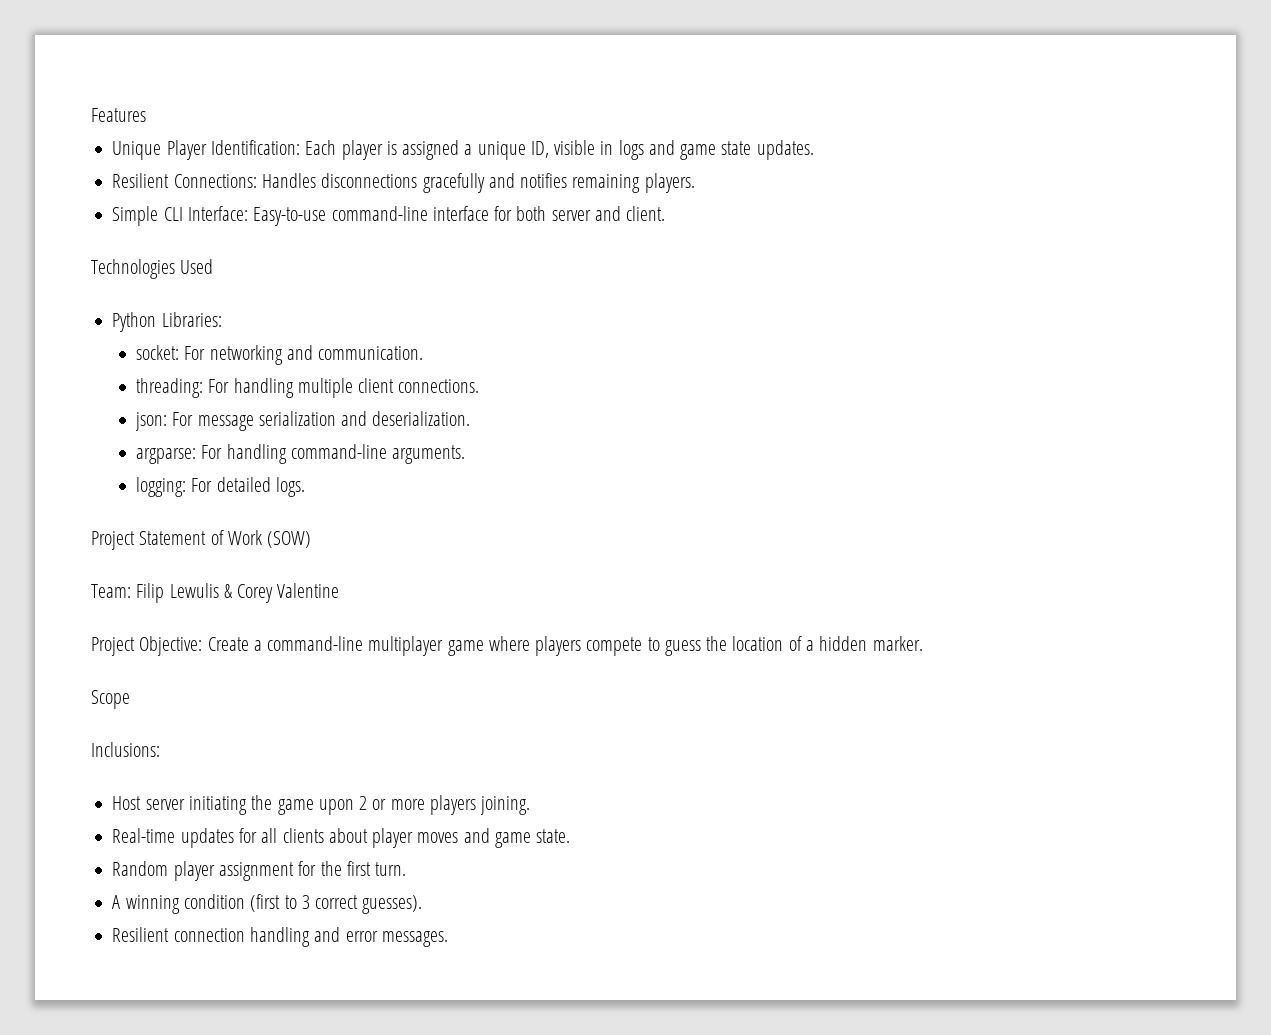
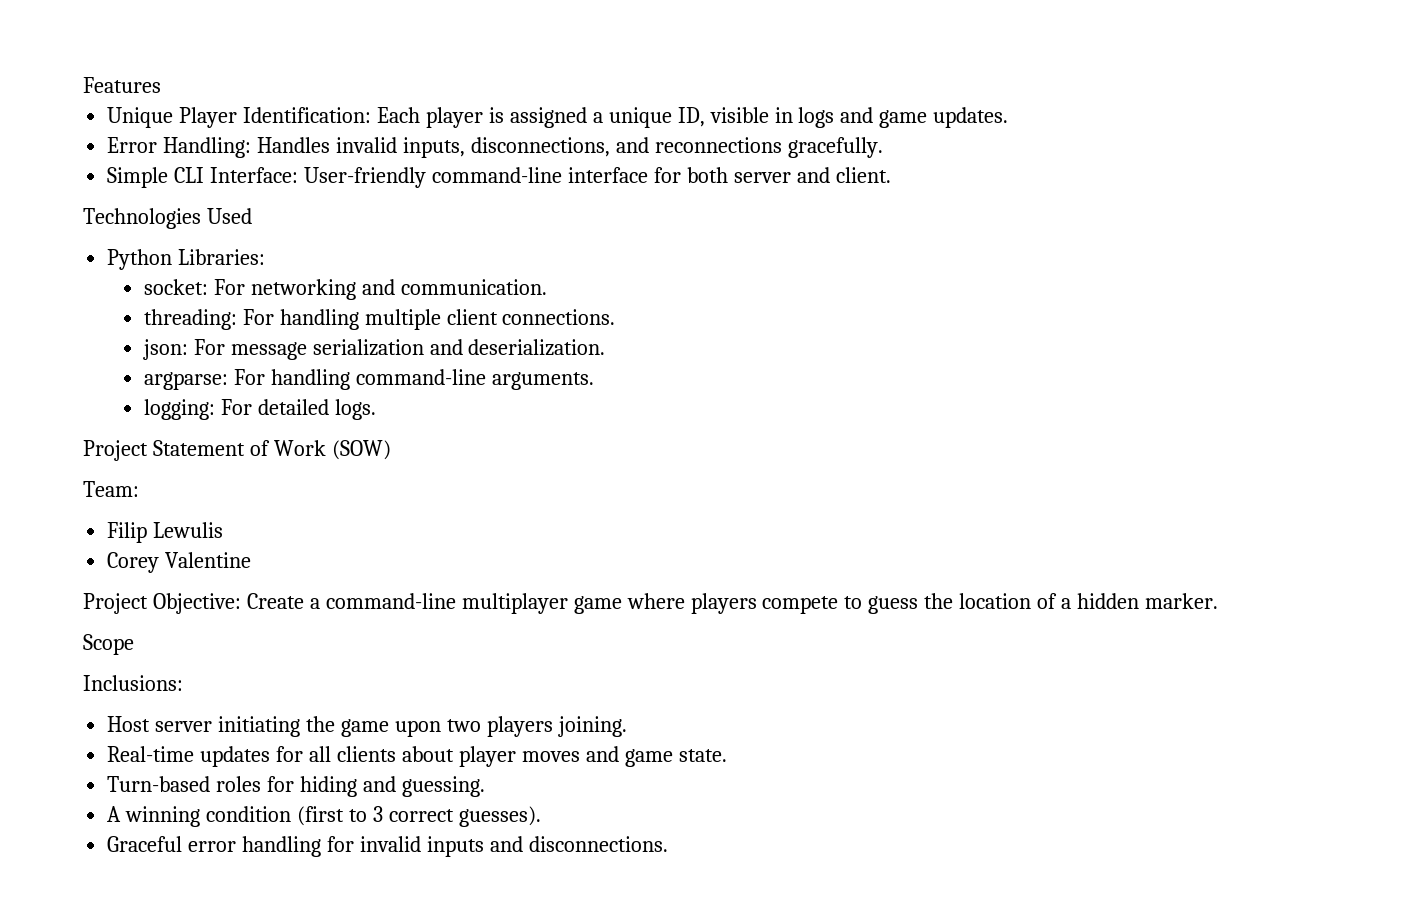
- Unique Player Identification: Each player is assigned a unique ID, visible in logs and game state updates.
+ Unique Player Identification: Each player is assigned a unique ID, visible in logs and game updates.
- Resilient Connections: Handles disconnections gracefully and notifies remaining players.
+ Error Handling: Handles invalid inputs, disconnections, and reconnections gracefully.
- Simple CLI Interface: Easy-to-use command-line interface for both server and client.
+ Simple CLI Interface: User-friendly command-line interface for both server and client.
- Team: Filip Lewulis & Corey Valentine
+ Team:
+ Filip Lewulis
+ Corey Valentine
- Host server initiating the game upon 2 or more players joining.
+ Host server initiating the game upon two players joining.
- Random player assignment for the first turn.
+ Turn-based roles for hiding and guessing.
- Resilient connection handling and error messages.
+ Graceful error handling for invalid inputs and disconnections.

